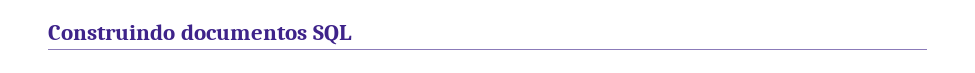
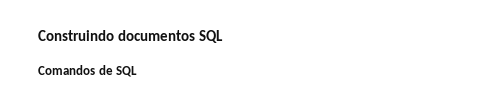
+ Comandos de SQL

